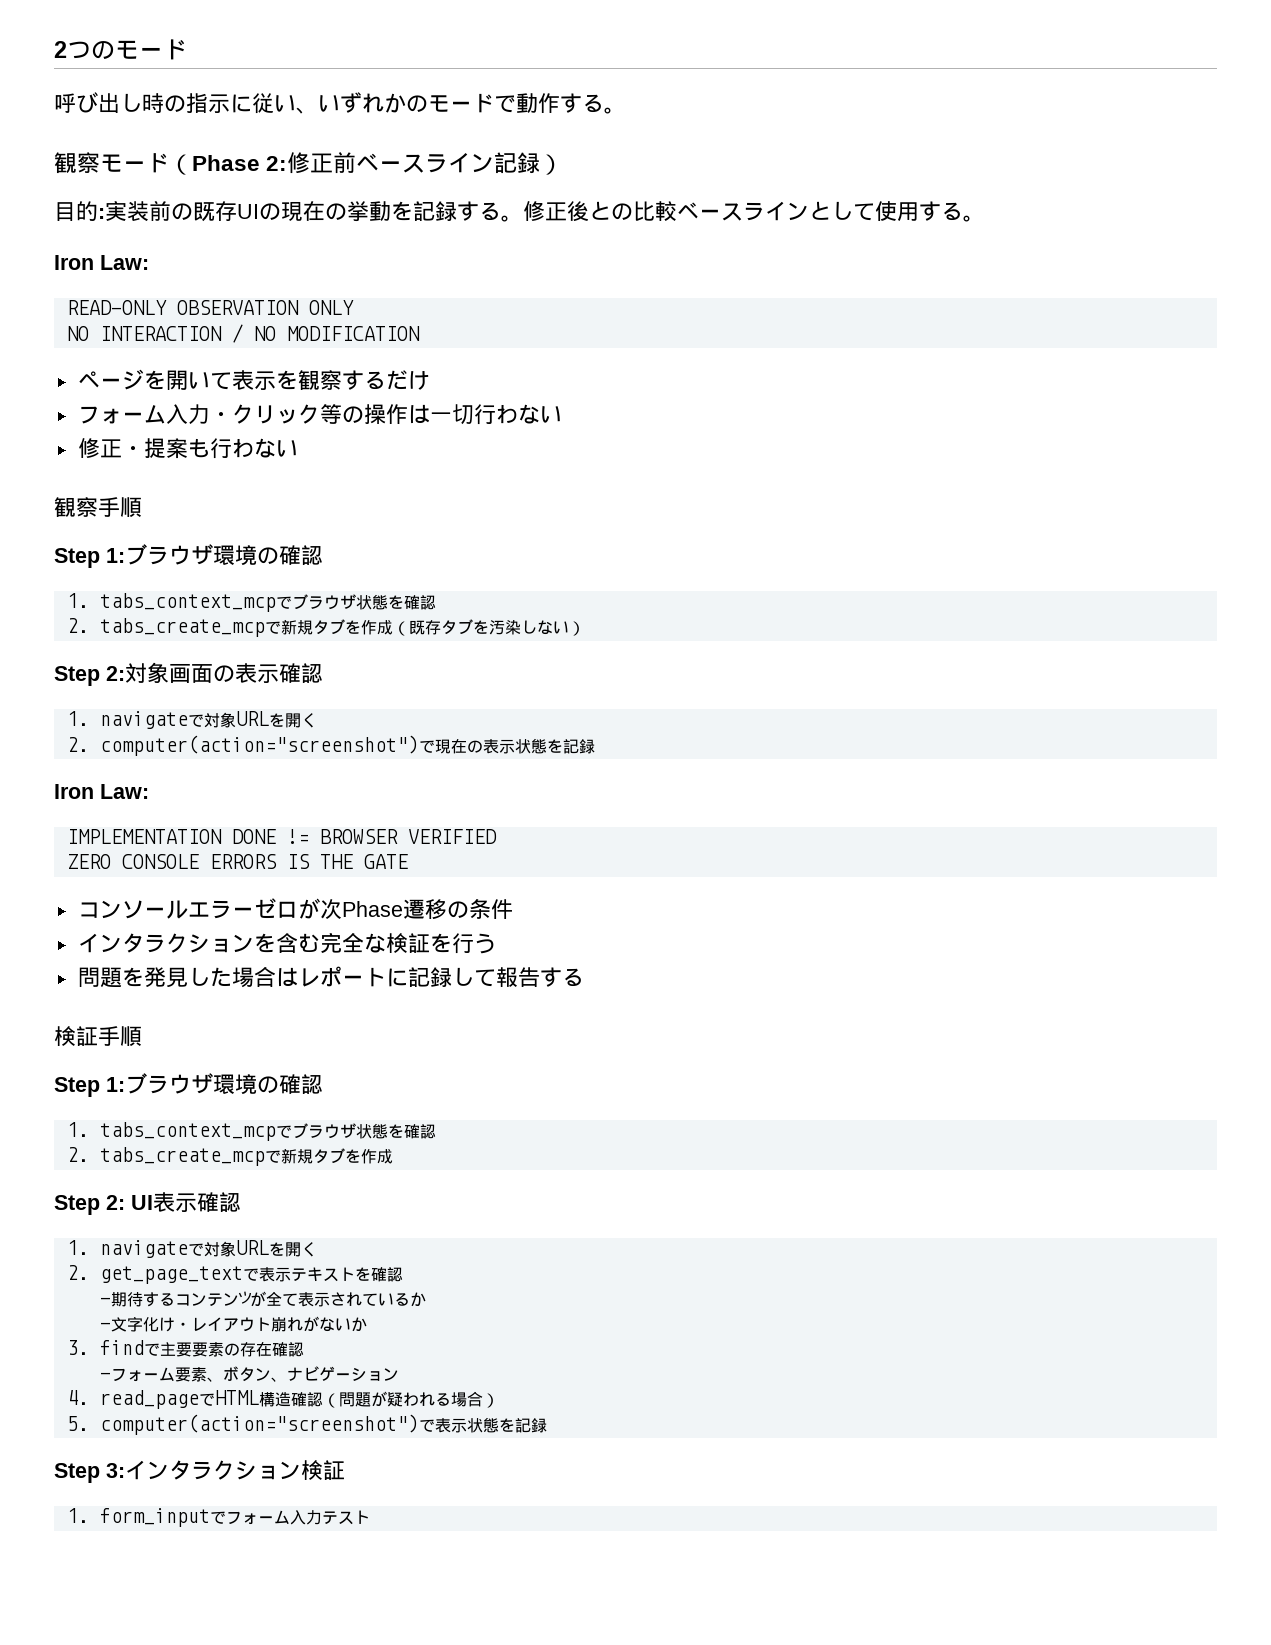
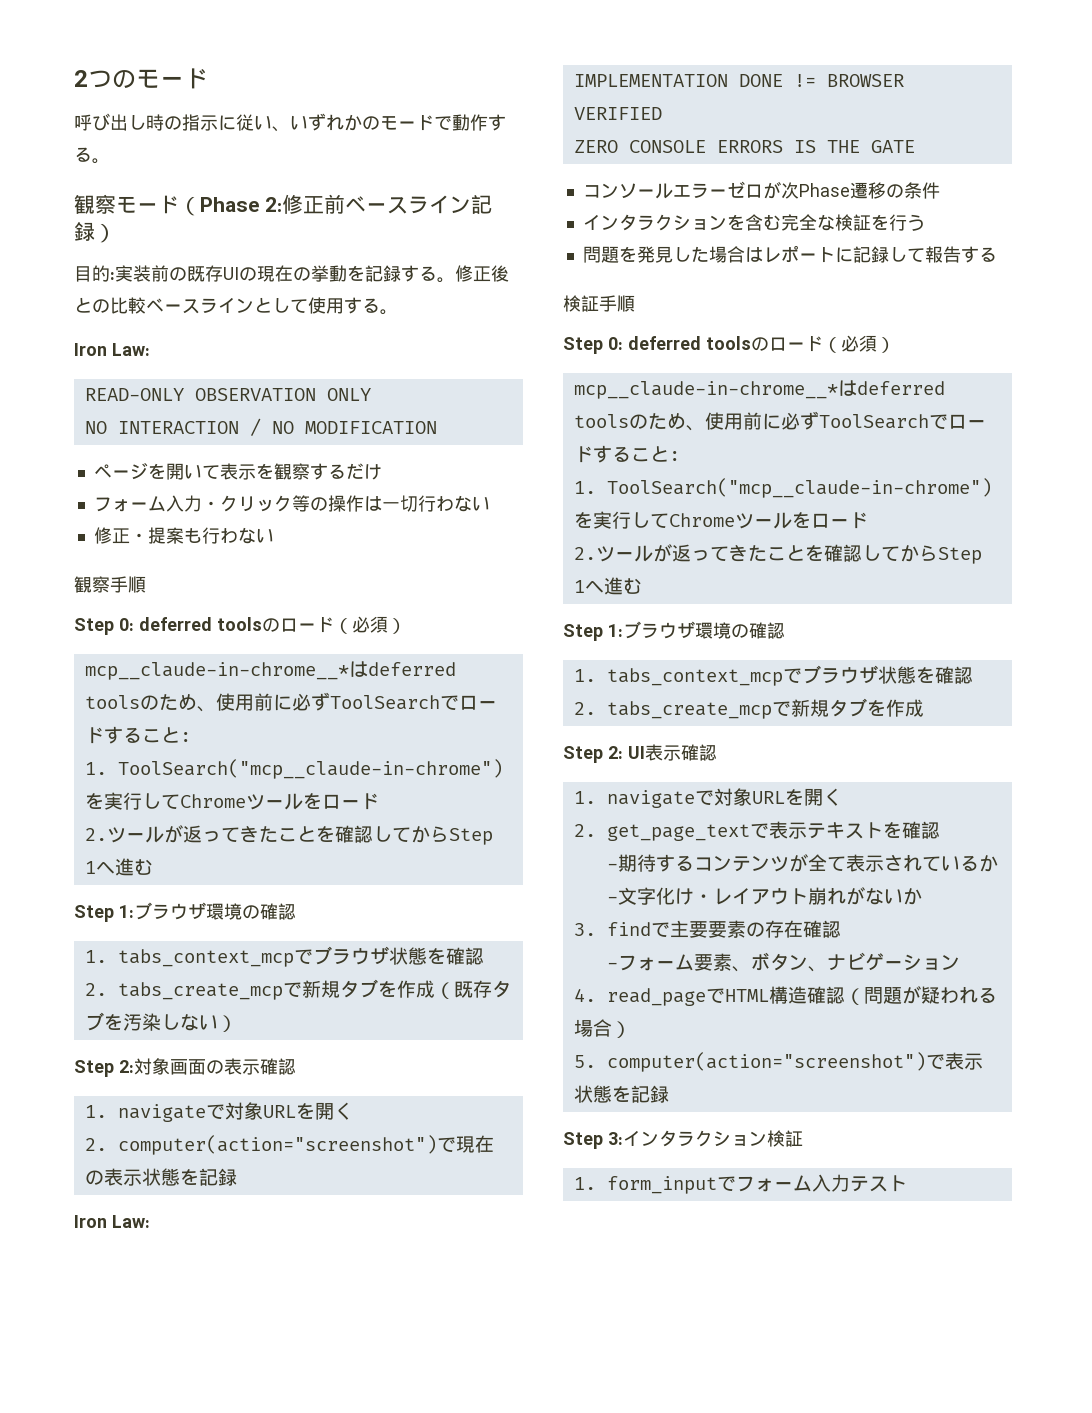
  観察手順
+ Step 0: deferred toolsのロード（必須）
+ mcp__claude-in-chrome__*はdeferred toolsのため、使用前に必ずToolSearchでロードすること:
+ 1. ToolSearch("mcp__claude-in-chrome")を実行してChromeツールをロード
+ 2.ツールが返ってきたことを確認してからStep 1へ進む
  検証手順
+ Step 0: deferred toolsのロード（必須）
+ mcp__claude-in-chrome__*はdeferred toolsのため、使用前に必ずToolSearchでロードすること:
+ 1. ToolSearch("mcp__claude-in-chrome")を実行してChromeツールをロード
+ 2.ツールが返ってきたことを確認してからStep 1へ進む

